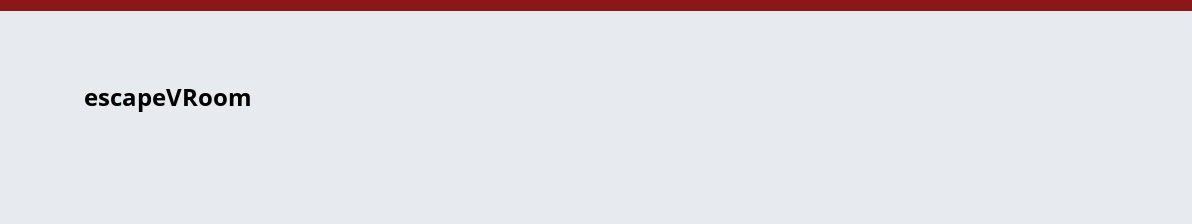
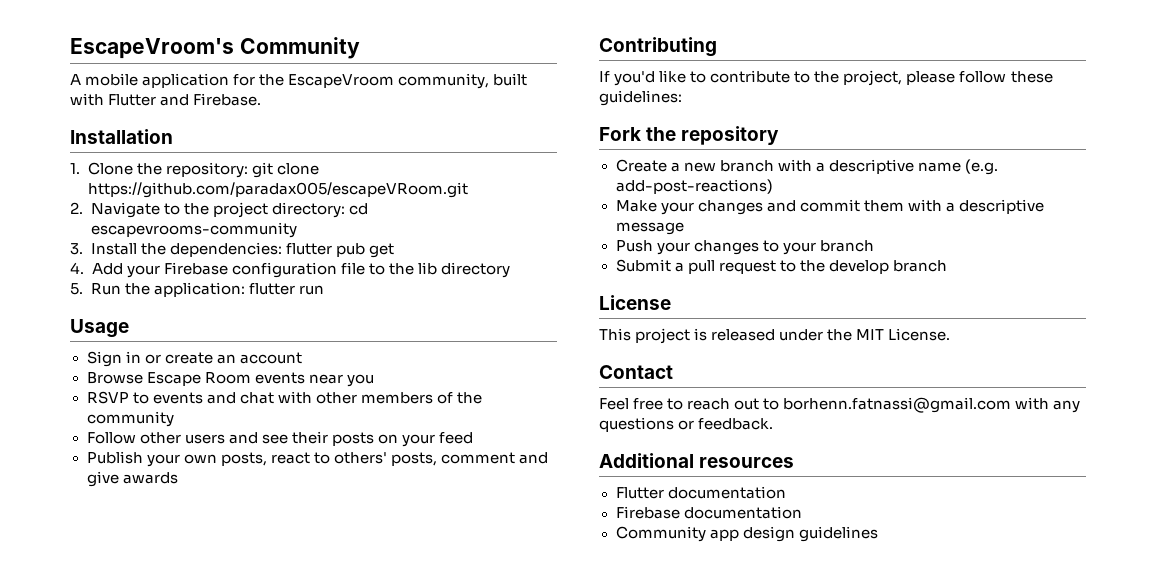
- escapeVRoom
+ EscapeVroom's Community
+ A mobile application for the EscapeVroom community, built with Flutter and Firebase.
+ Installation
+ 1. Clone the repository: git clone https://github.com/paradax005/escapeVRoom.git
+ 2. Navigate to the project directory: cd escapevrooms-community
+ 3. Install the dependencies: flutter pub get
+ 4. Add your Firebase configuration file to the lib directory
+ 5. Run the application: flutter run
+ Usage
+ Sign in or create an account
+ Browse Escape Room events near you
+ RSVP to events and chat with other members of the community
+ Follow other users and see their posts on your feed
+ Publish your own posts, react to others' posts, comment and give awards
+ Contributing
+ If you'd like to contribute to the project, please follow these guidelines:
+ Fork the repository
+ Create a new branch with a descriptive name (e.g. add-post-reactions)
+ Make your changes and commit them with a descriptive message
+ Push your changes to your branch
+ Submit a pull request to the develop branch
+ License
+ This project is released under the MIT License.
+ Contact
+ Feel free to reach out to borhenn.fatnassi@gmail.com with any questions or feedback.
+ Additional resources
+ Flutter documentation
+ Firebase documentation
+ Community app design guidelines

